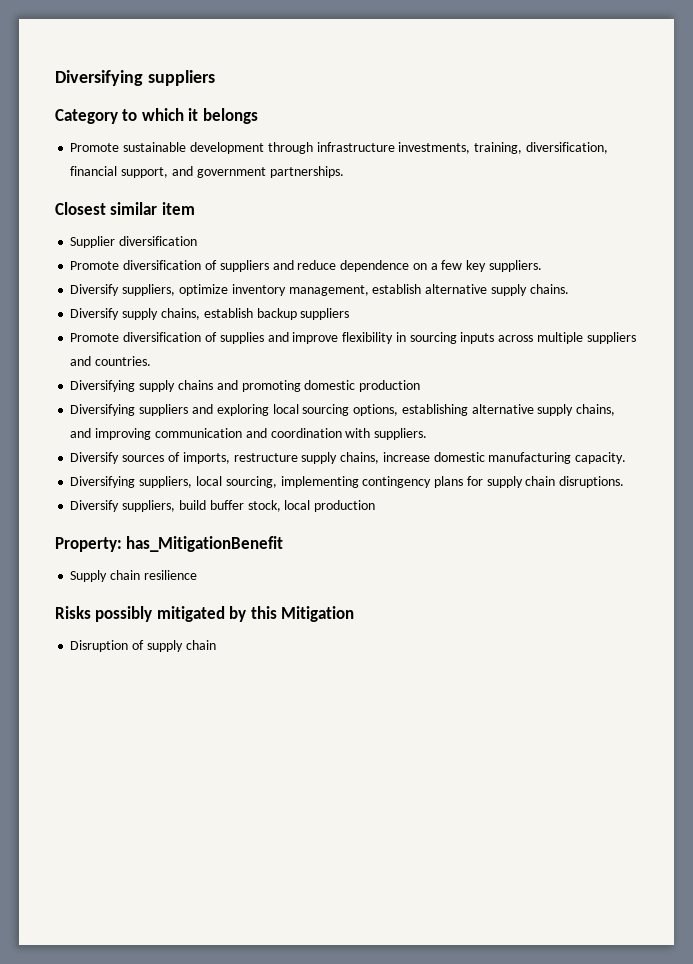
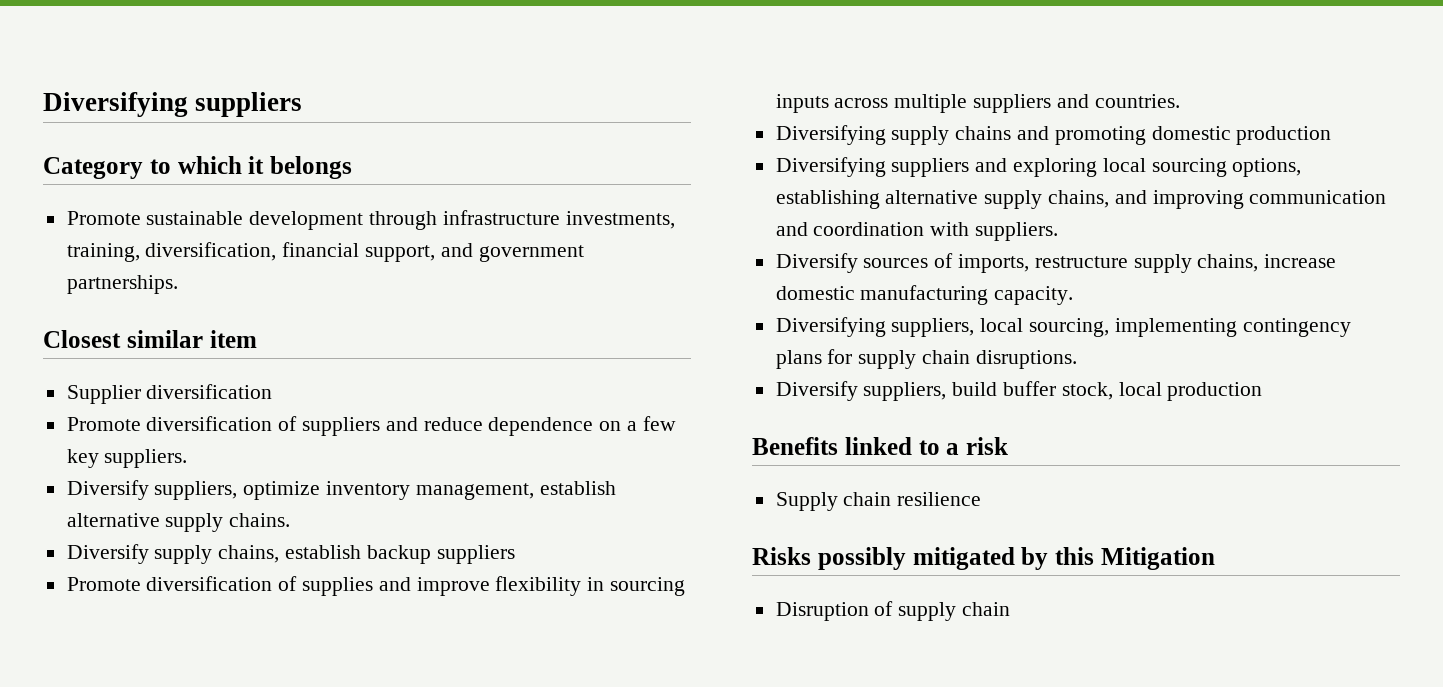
- Property: has_MitigationBenefit
+ Benefits linked to a risk

